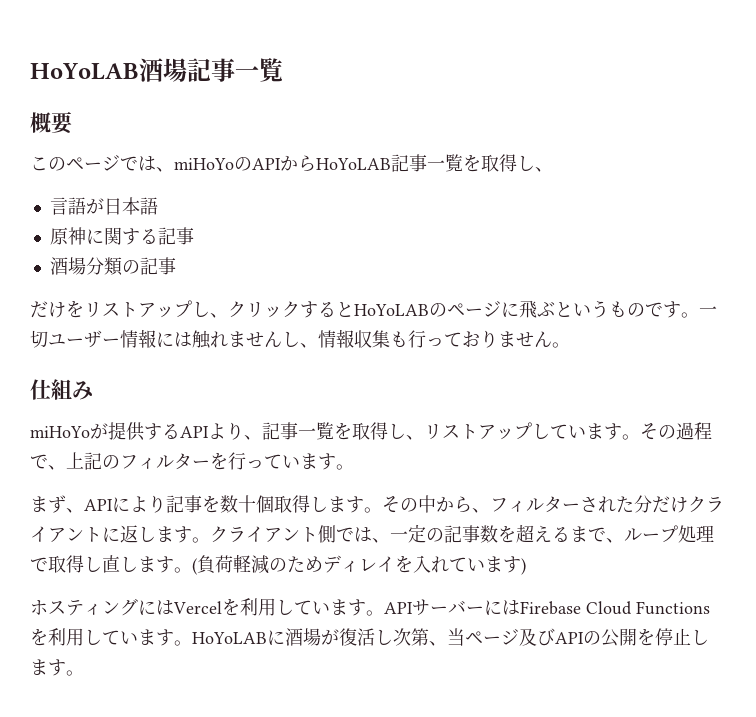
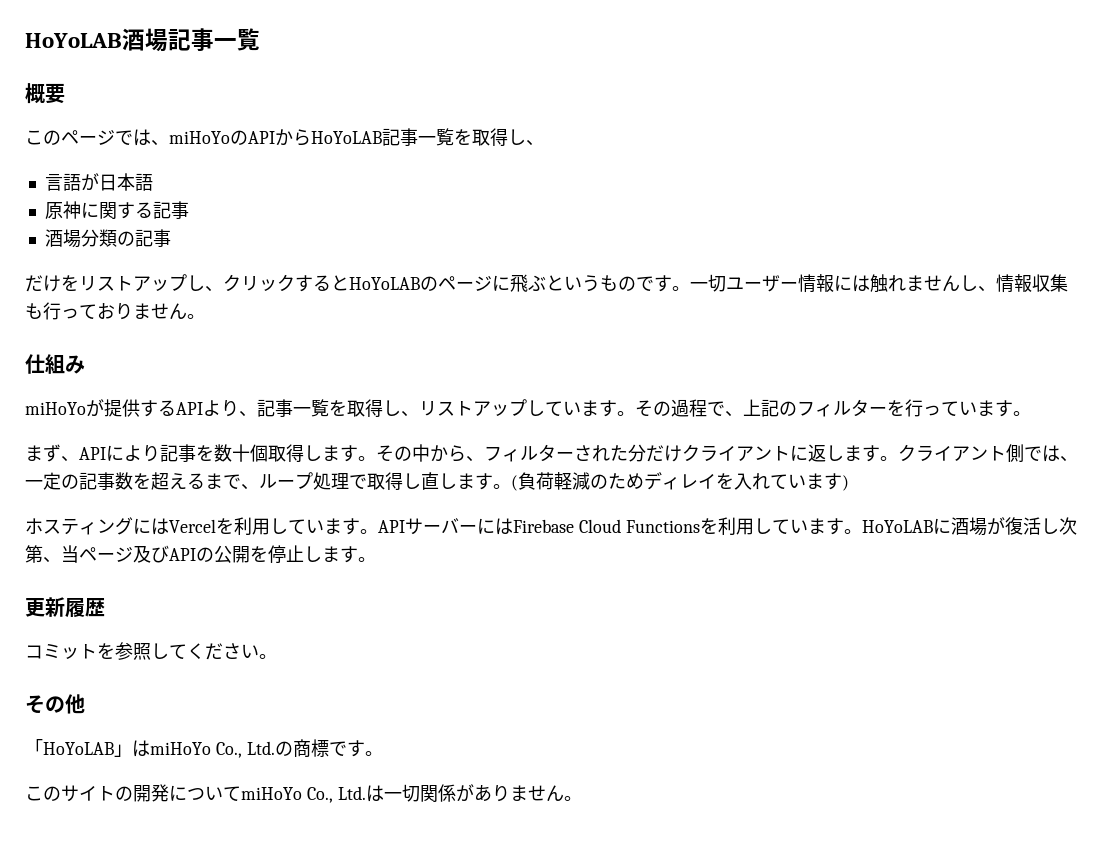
+ 更新履歴
+ コミットを参照してください。
+ その他
+ 「HoYoLAB」はmiHoYo Co., Ltd.の商標です。
+ このサイトの開発についてmiHoYo Co., Ltd.は一切関係がありません。

